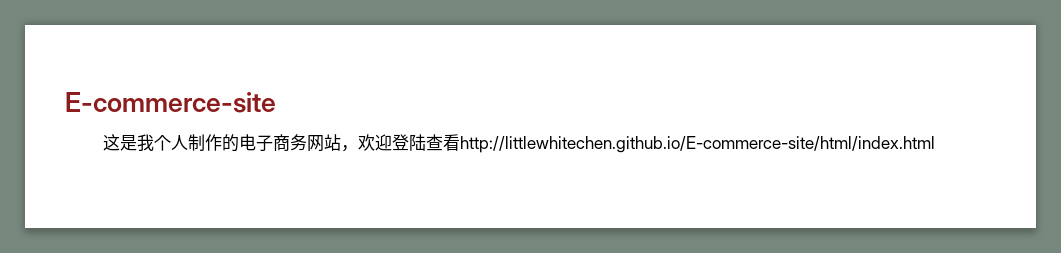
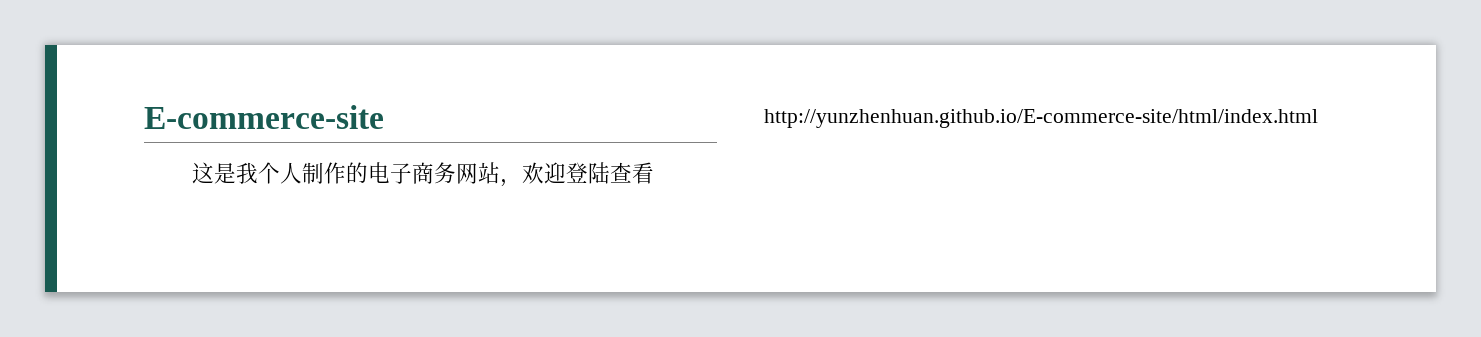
- 这是我个人制作的电子商务网站，欢迎登陆查看http://littlewhitechen.github.io/E-commerce-site/html/index.html
+ 这是我个人制作的电子商务网站，欢迎登陆查看http://yunzhenhuan.github.io/E-commerce-site/html/index.html

